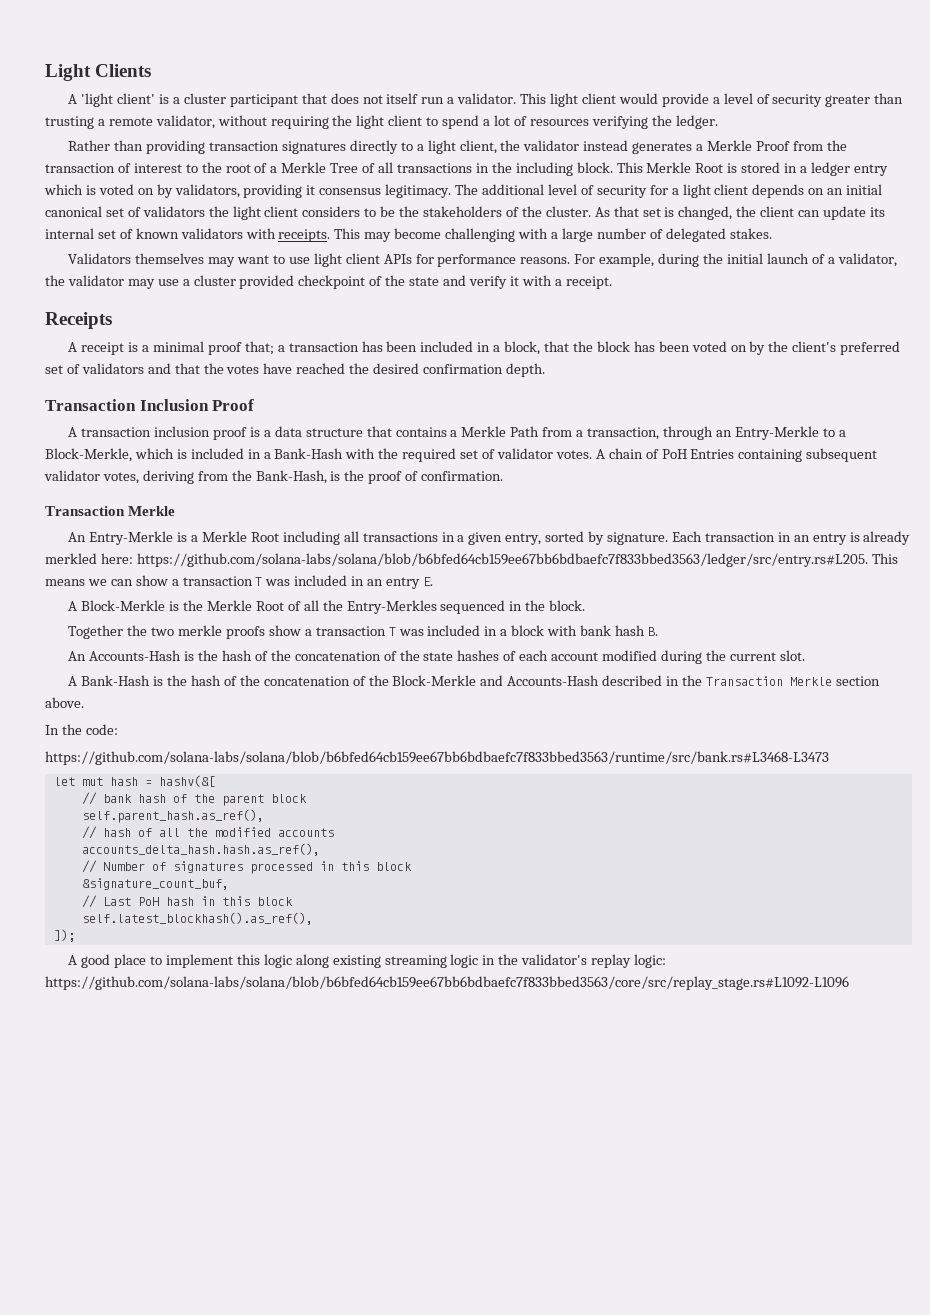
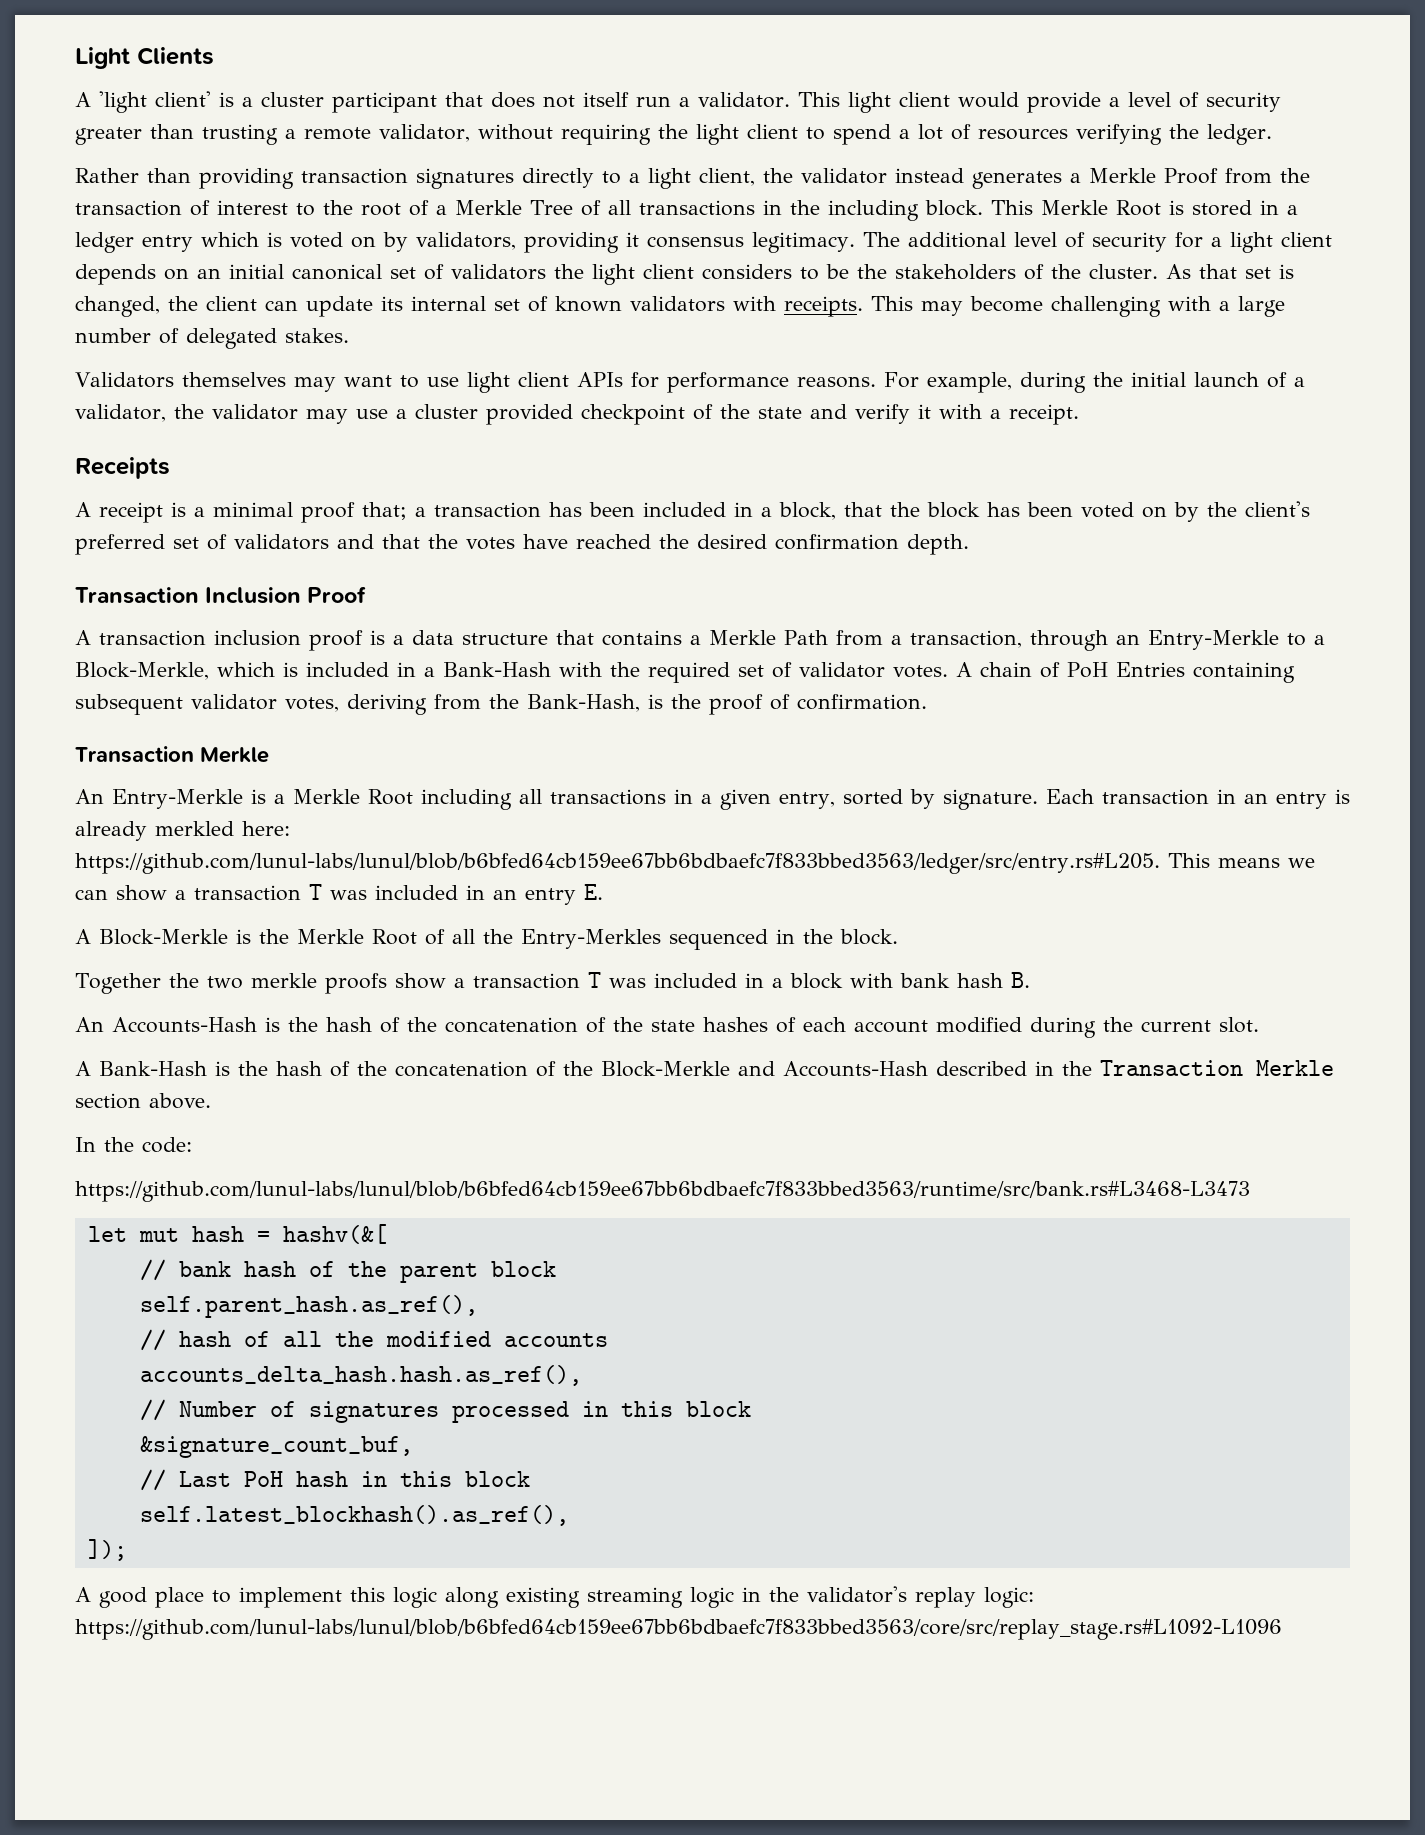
- Each transaction in an entry is already merkled here: https://github.com/solana-labs/solana/blob/b6bfed64cb159ee67bb6bdbaefc7f833bbed3563/ledger/src/entry.rs#L205. This means we can show a transaction T was included in an entry E.
+ Each transaction in an entry is already merkled here: https://github.com/lunul-labs/lunul/blob/b6bfed64cb159ee67bb6bdbaefc7f833bbed3563/ledger/src/entry.rs#L205. This means we can show a transaction T was included in an entry E.
- https://github.com/solana-labs/solana/blob/b6bfed64cb159ee67bb6bdbaefc7f833bbed3563/runtime/src/bank.rs#L3468-L3473
+ https://github.com/lunul-labs/lunul/blob/b6bfed64cb159ee67bb6bdbaefc7f833bbed3563/runtime/src/bank.rs#L3468-L3473
- A good place to implement this logic along existing streaming logic in the validator's replay logic: https://github.com/solana-labs/solana/blob/b6bfed64cb159ee67bb6bdbaefc7f833bbed3563/core/src/replay_stage.rs#L1092-L1096
+ A good place to implement this logic along existing streaming logic in the validator's replay logic: https://github.com/lunul-labs/lunul/blob/b6bfed64cb159ee67bb6bdbaefc7f833bbed3563/core/src/replay_stage.rs#L1092-L1096

